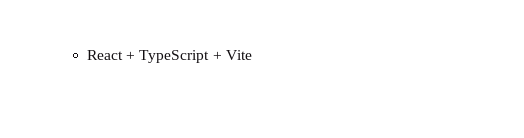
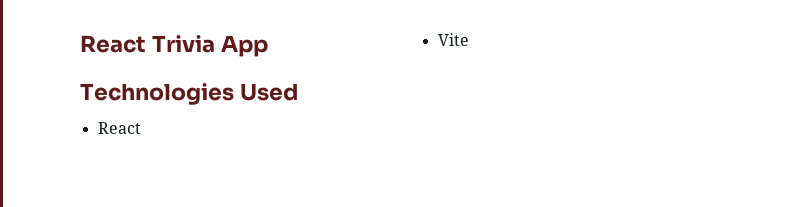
- React + TypeScript + Vite
+ React Trivia App
+ Technologies Used
+ React
+ Vite

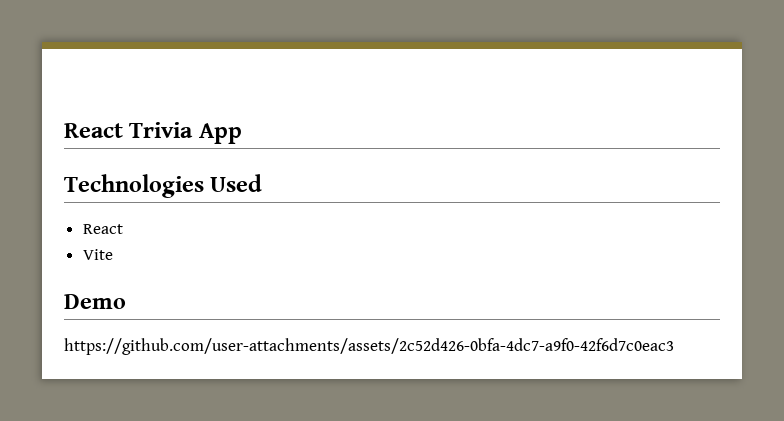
+ Demo
+ https://github.com/user-attachments/assets/2c52d426-0bfa-4dc7-a9f0-42f6d7c0eac3

